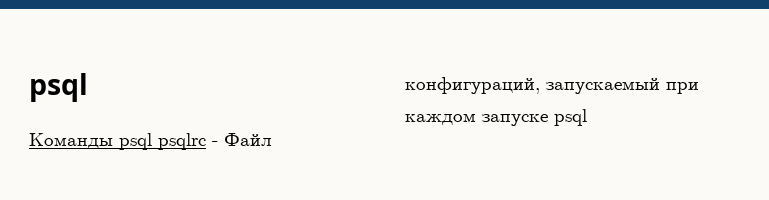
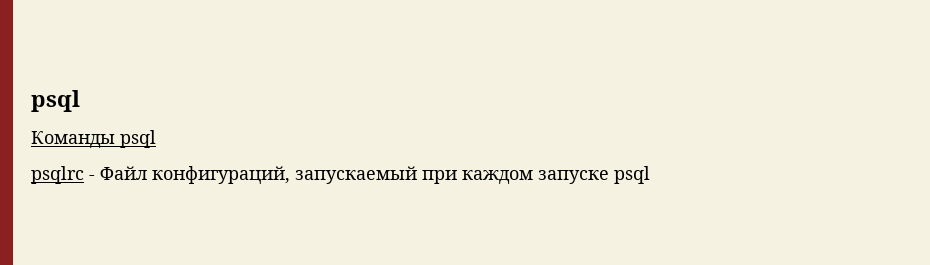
- Команды psql psqlrc - Файл конфигураций, запускаемый при каждом запуске psql
+ Команды psql
+ psqlrc - Файл конфигураций, запускаемый при каждом запуске psql

